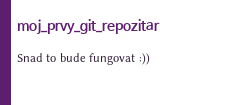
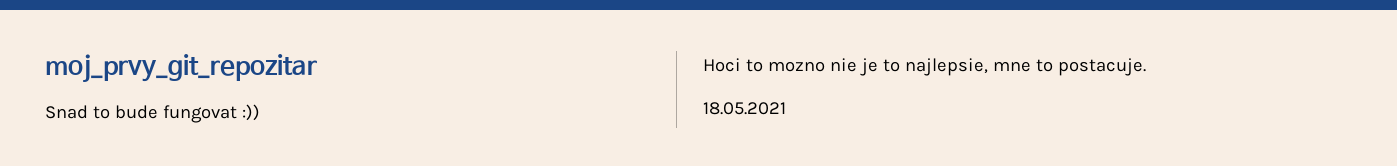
+ Hoci to mozno nie je to najlepsie, mne to postacuje.
+ 18.05.2021

